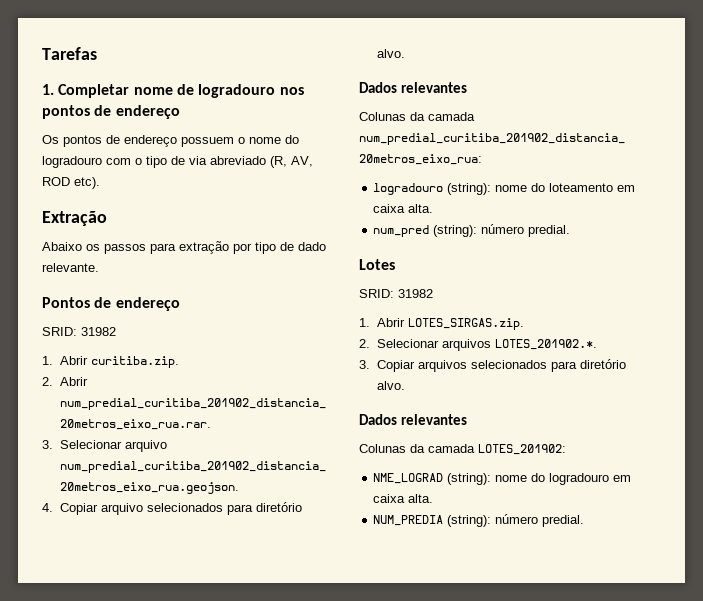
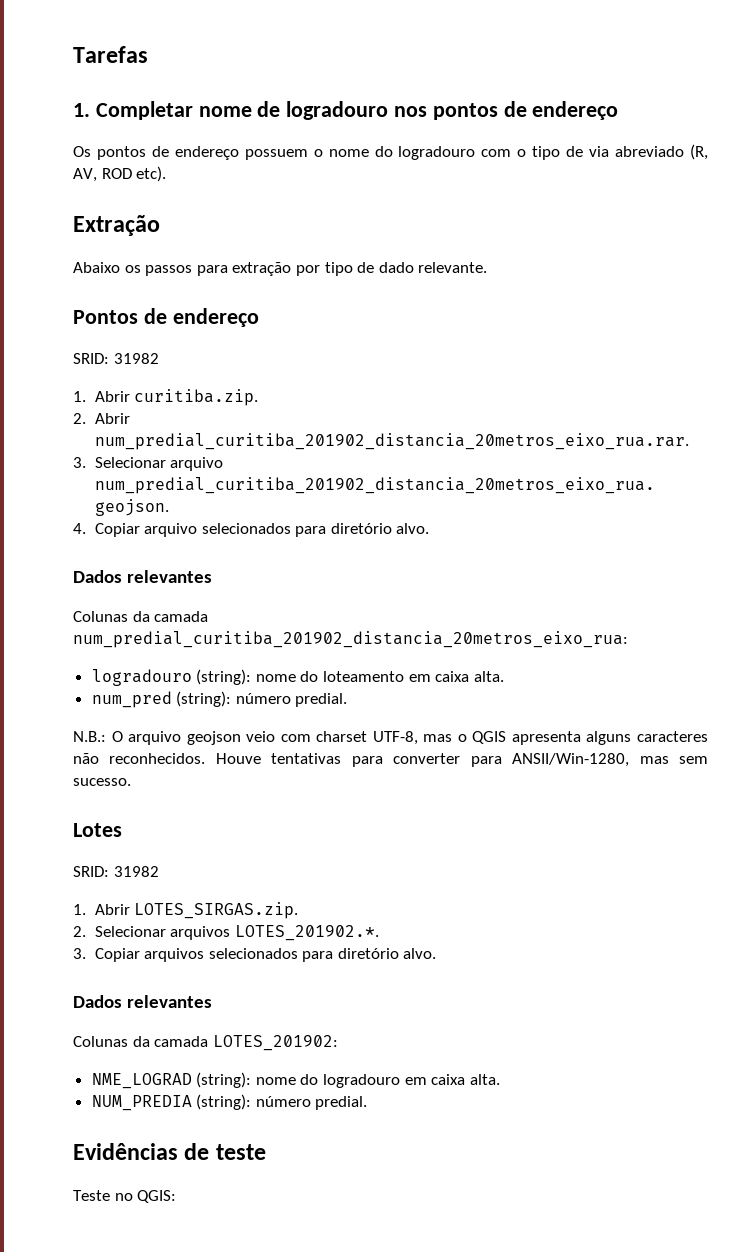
+ N.B.: O arquivo geojson veio com charset UTF-8, mas o QGIS apresenta alguns caracteres não reconhecidos. Houve tentativas para converter para ANSII/Win-1280, mas sem sucesso.
+ Evidências de teste
+ Teste no QGIS:

